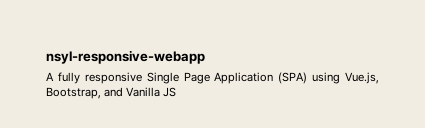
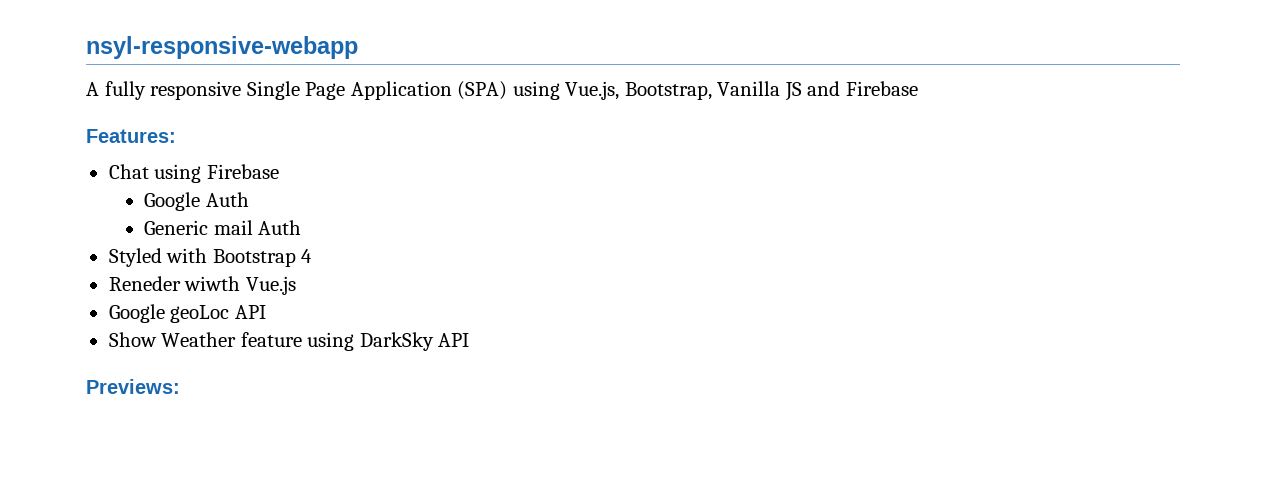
- A fully responsive Single Page Application (SPA) using Vue.js, Bootstrap, and Vanilla JS
+ A fully responsive Single Page Application (SPA) using Vue.js, Bootstrap, Vanilla JS and Firebase
+ Features:
+ Chat using Firebase
+ Google Auth
+ Generic mail Auth
+ Styled with Bootstrap 4
+ Reneder wiwth Vue.js
+ Google geoLoc API
+ Show Weather feature using DarkSky API
+ Previews:

